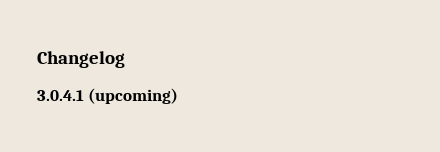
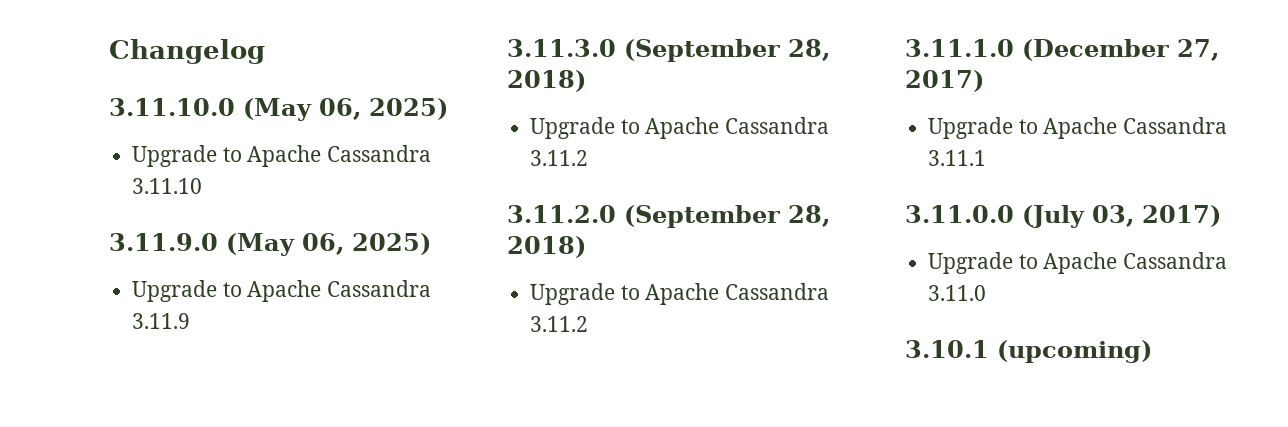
- 3.0.4.1 (upcoming)
+ 3.11.10.0 (May 06, 2025)
+ Upgrade to Apache Cassandra 3.11.10
+ 3.11.9.0 (May 06, 2025)
+ Upgrade to Apache Cassandra 3.11.9
+ 3.11.3.0 (September 28, 2018)
+ Upgrade to Apache Cassandra 3.11.2
+ 3.11.2.0 (September 28, 2018)
+ Upgrade to Apache Cassandra 3.11.2
+ 3.11.1.0 (December 27, 2017)
+ Upgrade to Apache Cassandra 3.11.1
+ 3.11.0.0 (July 03, 2017)
+ Upgrade to Apache Cassandra 3.11.0
+ 3.10.1 (upcoming)

